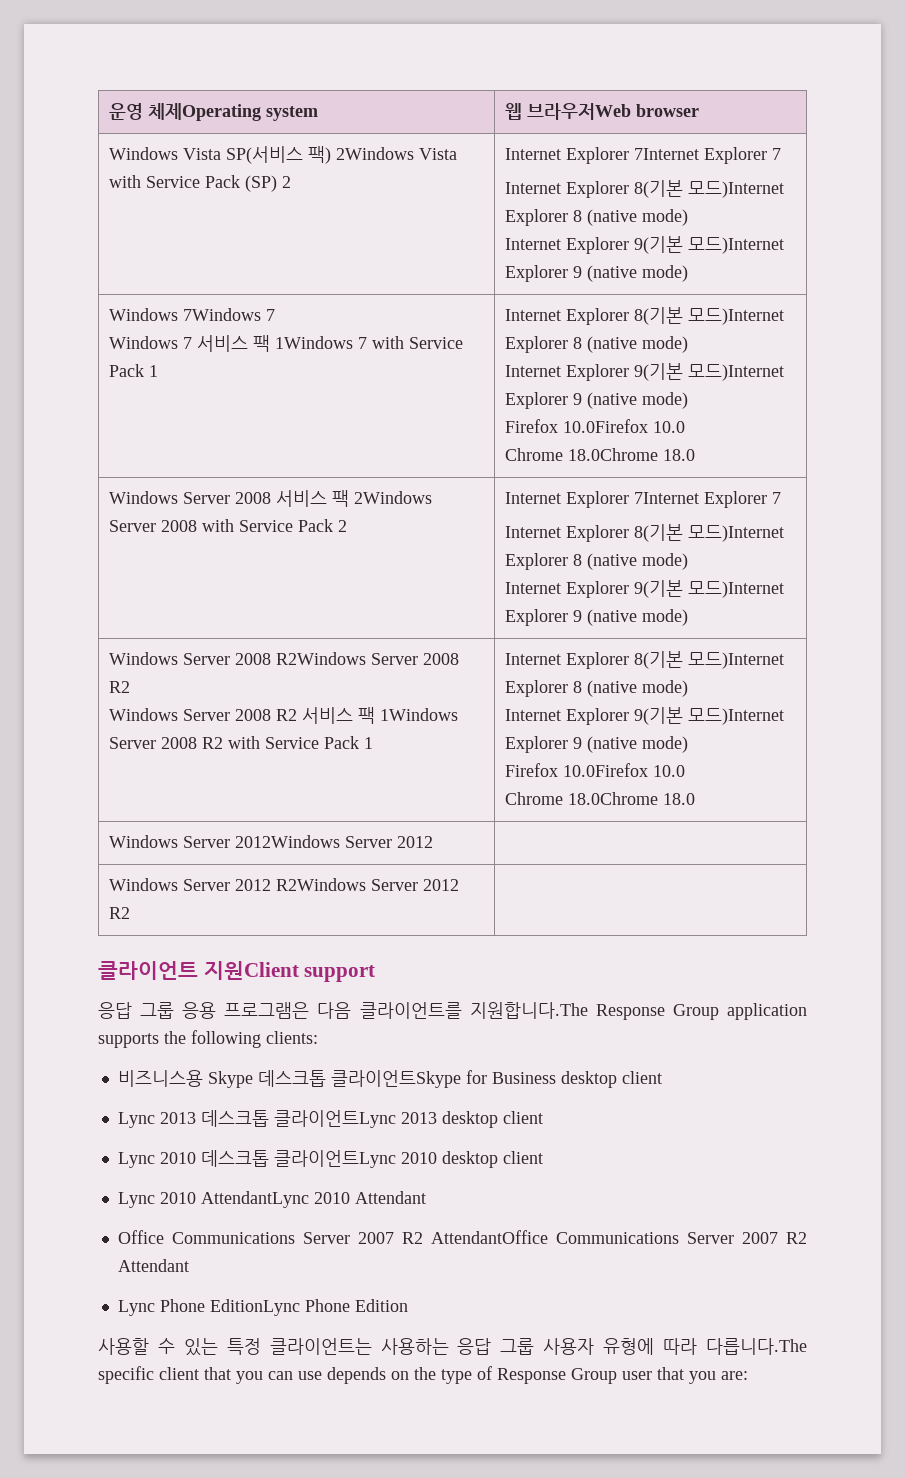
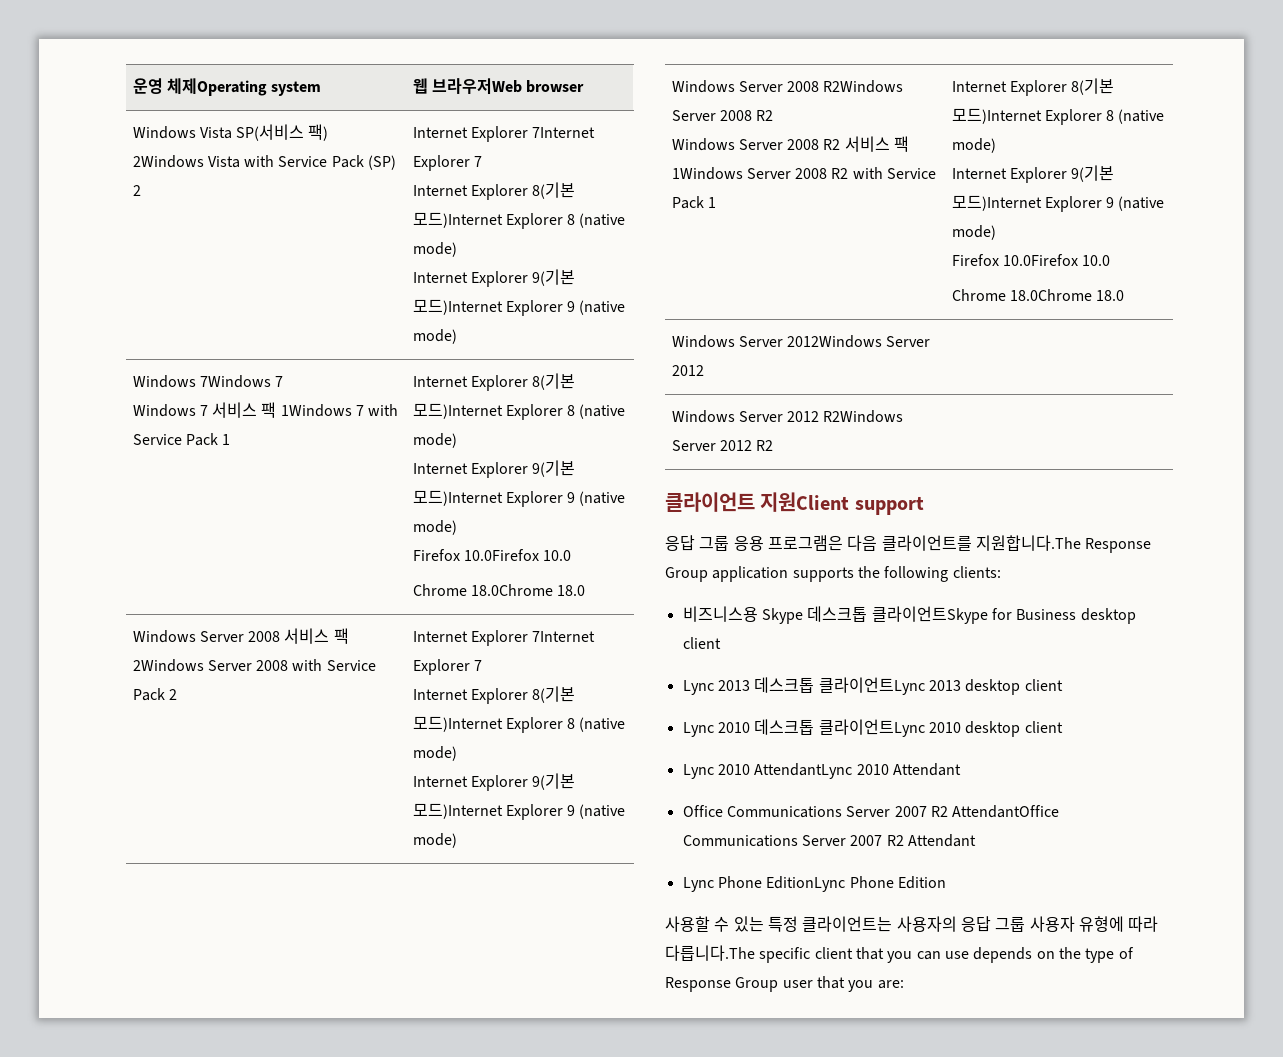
- 사용할 수 있는 특정 클라이언트는 사용하는 응답 그룹 사용자 유형에 따라 다릅니다.The specific client that you can use depends on the type of Response Group user that you are:
+ 사용할 수 있는 특정 클라이언트는 사용자의 응답 그룹 사용자 유형에 따라 다릅니다.The specific client that you can use depends on the type of Response Group user that you are:

